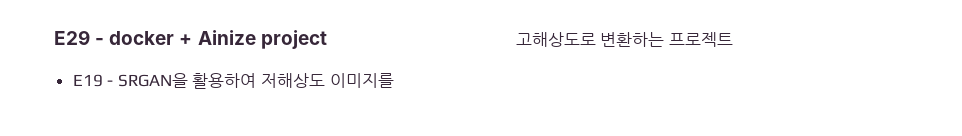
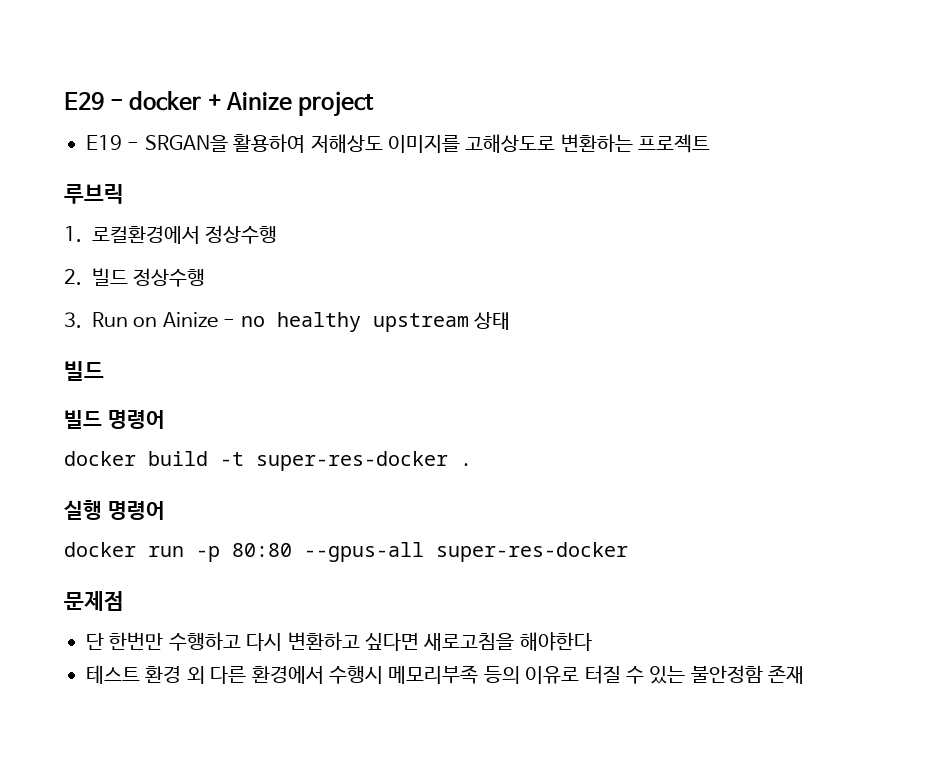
+ 루브릭
+ 1. 로컬환경에서 정상수행
+ 2. 빌드 정상수행
+ 3. Run on Ainize - no healthy upstream 상태
+ 빌드
+ 빌드 명령어
+ docker build -t super-res-docker .
+ 실행 명령어
+ docker run -p 80:80 --gpus-all super-res-docker
+ 문제점
+ 단 한번만 수행하고 다시 변환하고 싶다면 새로고침을 해야한다
+ 테스트 환경 외 다른 환경에서 수행시 메모리부족 등의 이유로 터질 수 있는 불안정함 존재

